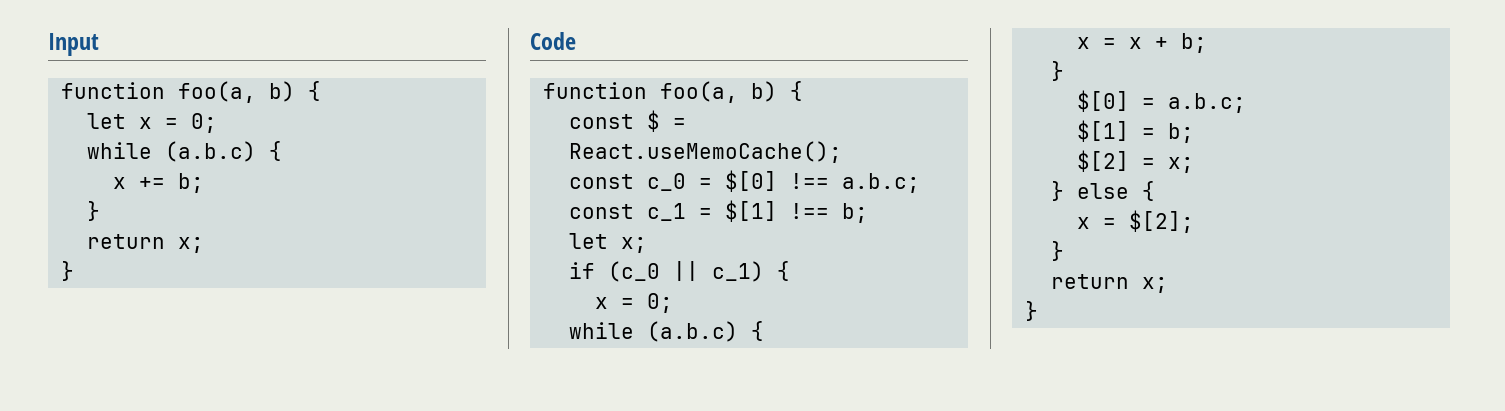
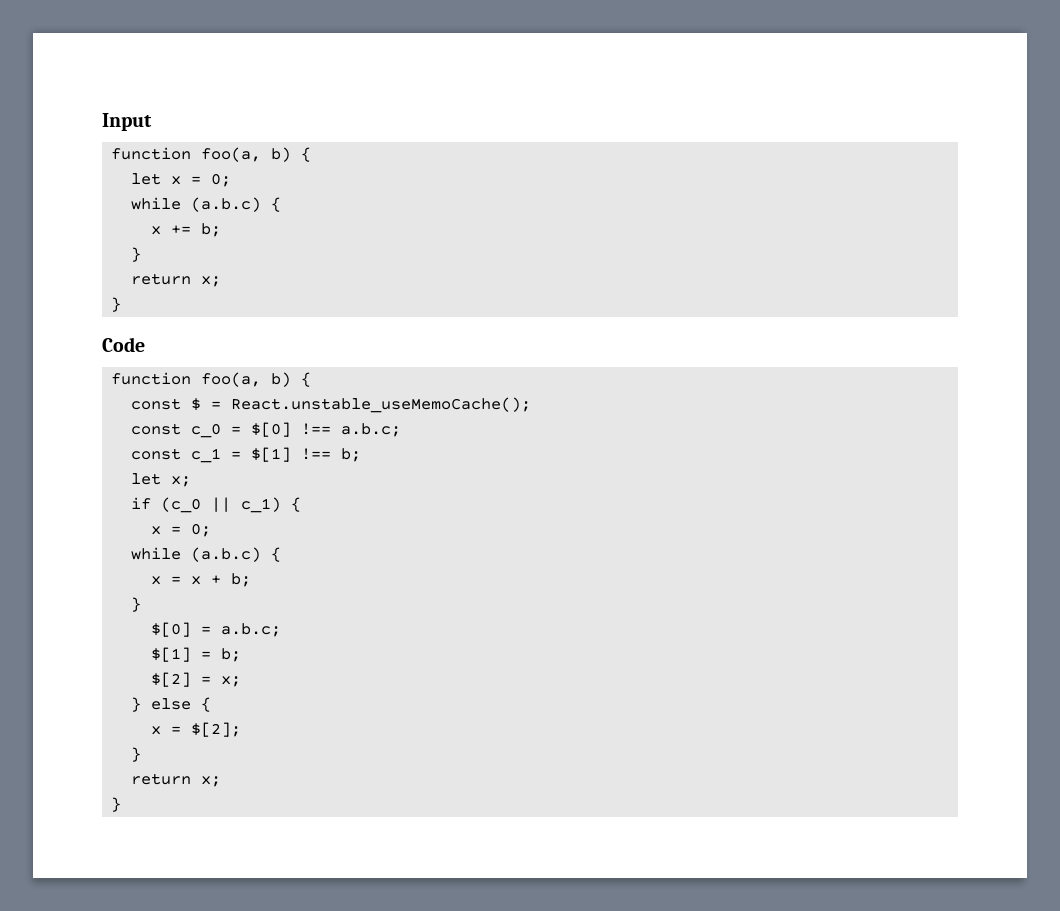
- const $ = React.useMemoCache();
+ const $ = React.unstable_useMemoCache();

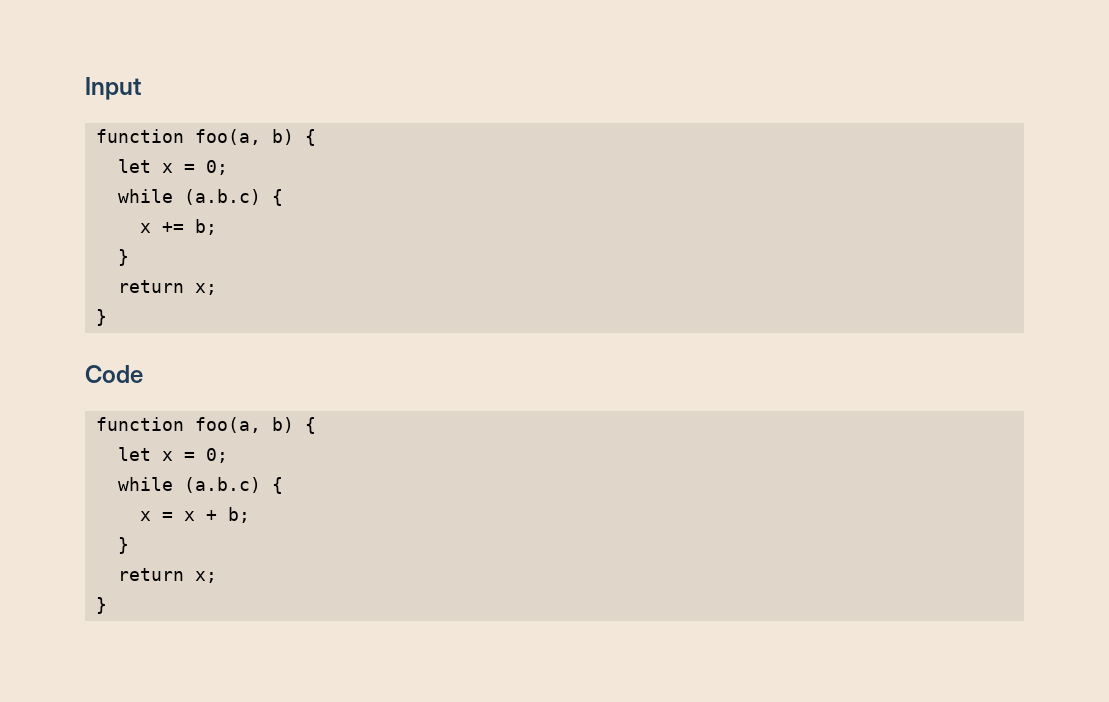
  Code
  function foo(a, b) {
- const $ = React.unstable_useMemoCache();
- const c_0 = $[0] !== a.b.c;
- const c_1 = $[1] !== b;
- let x;
- if (c_0 || c_1) {
- x = 0;
+ let x = 0;
- $[0] = a.b.c;
- $[1] = b;
- $[2] = x;
- } else {
- x = $[2];
- }

